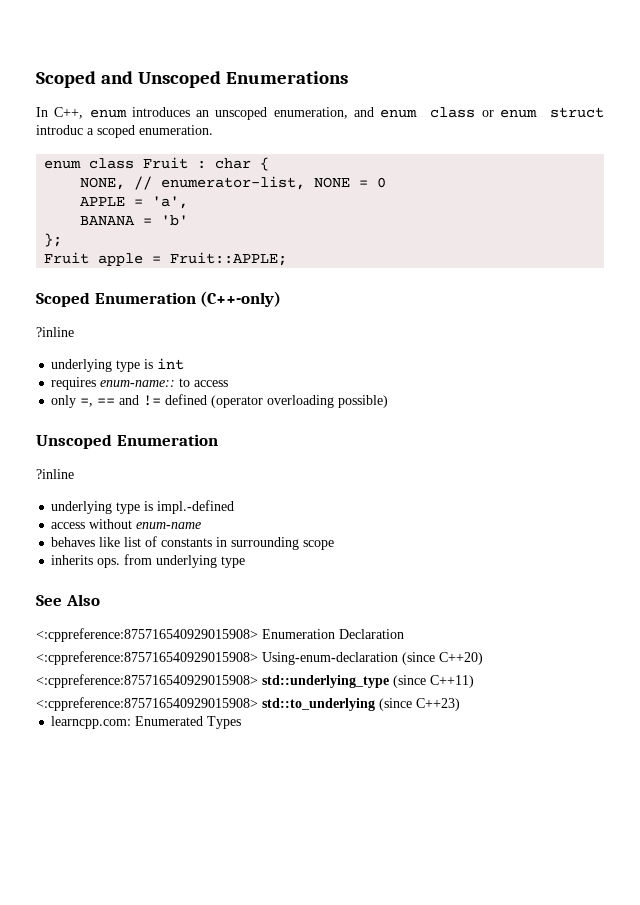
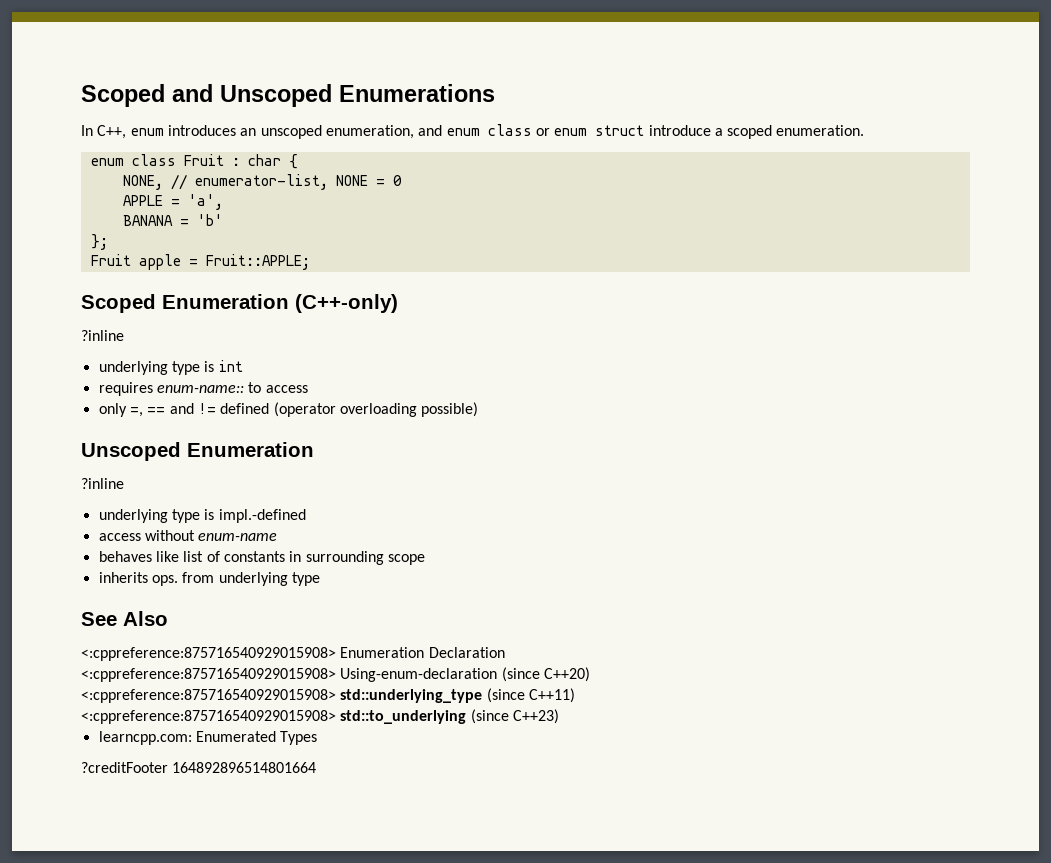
- In C++, enum introduces an unscoped enumeration, and enum class or enum struct introduc a scoped enumeration.
+ In C++, enum introduces an unscoped enumeration, and enum class or enum struct introduce a scoped enumeration.
+ ?creditFooter 164892896514801664

